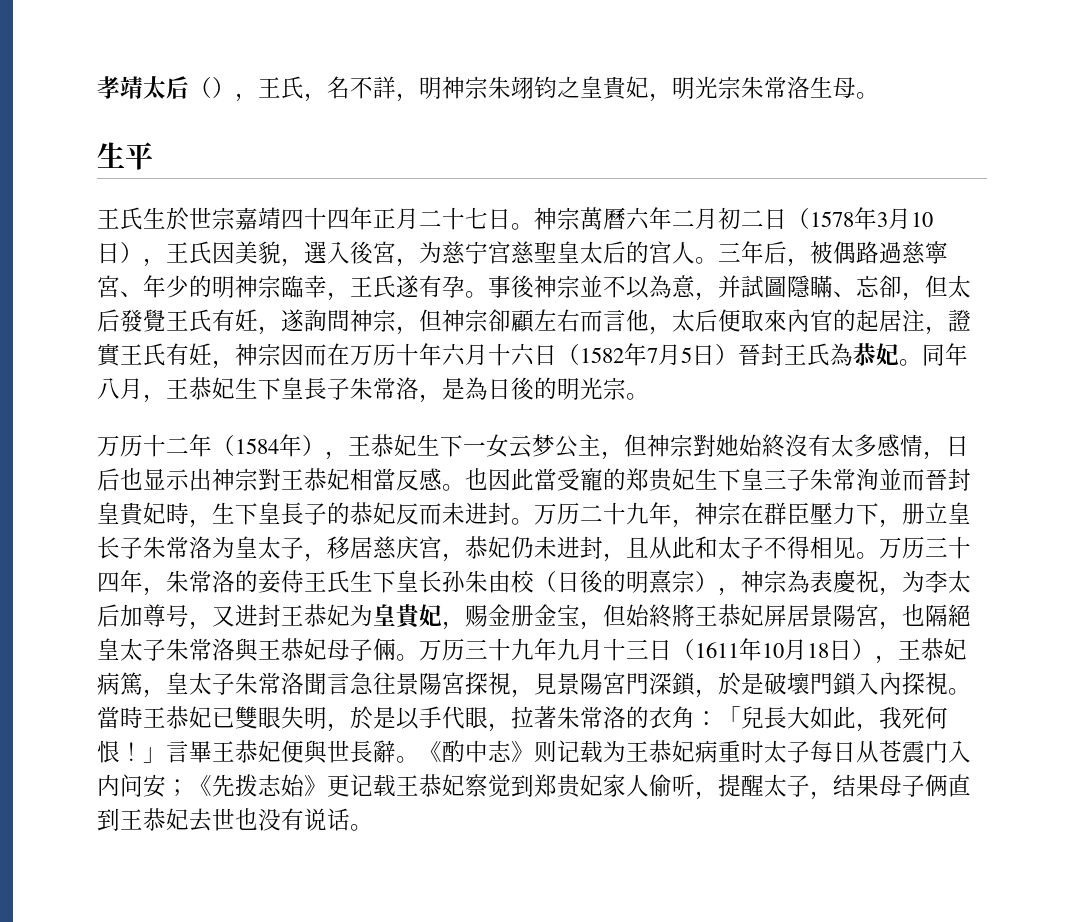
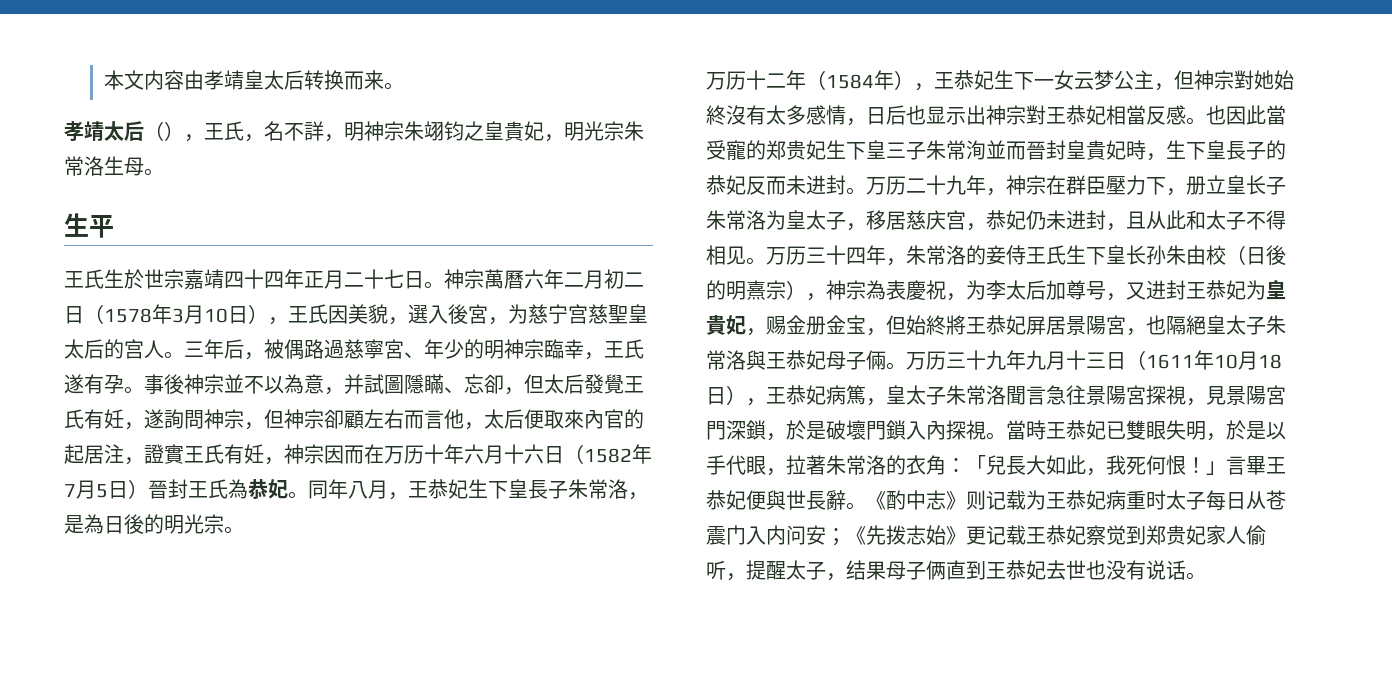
+ 本文内容由孝靖皇太后转换而来。

